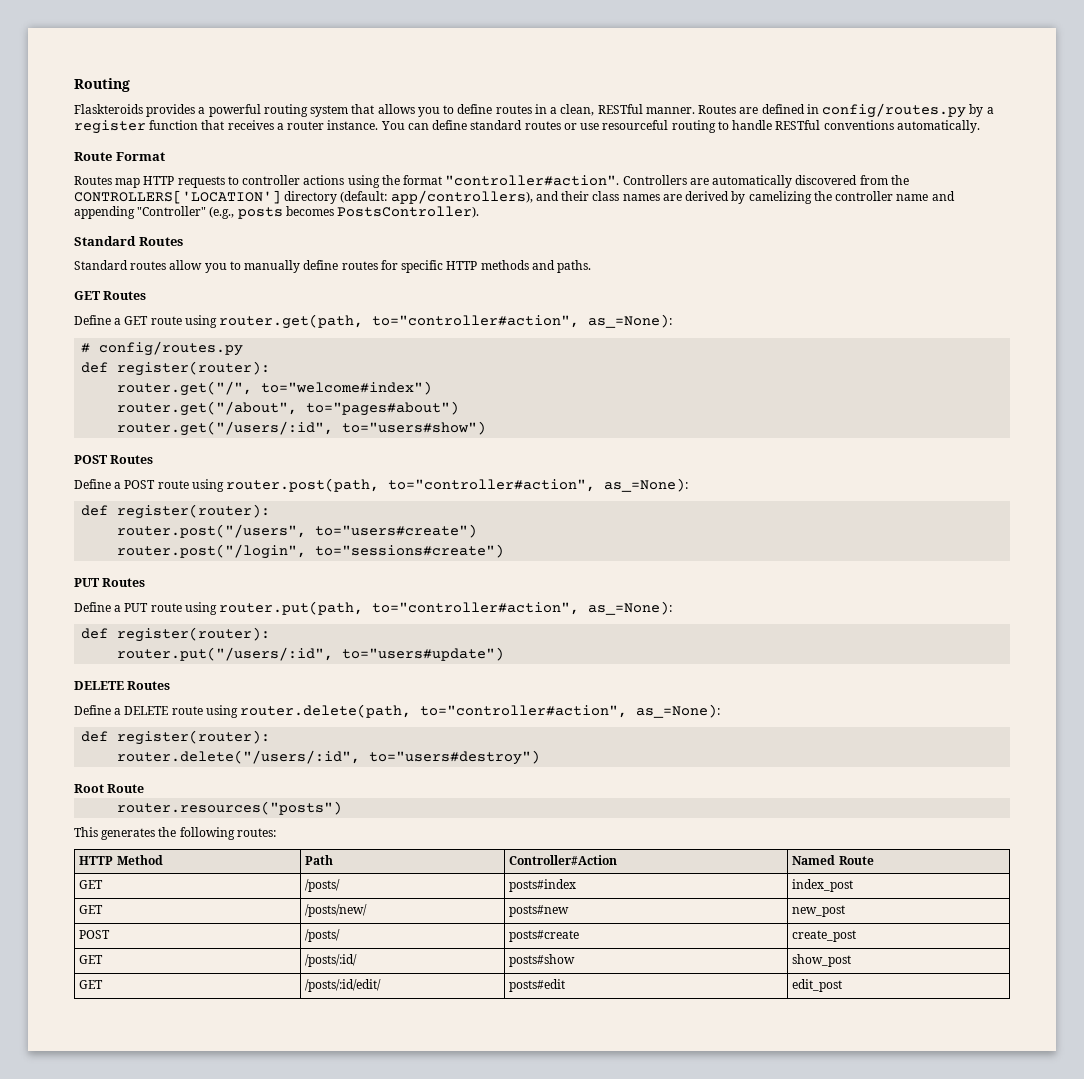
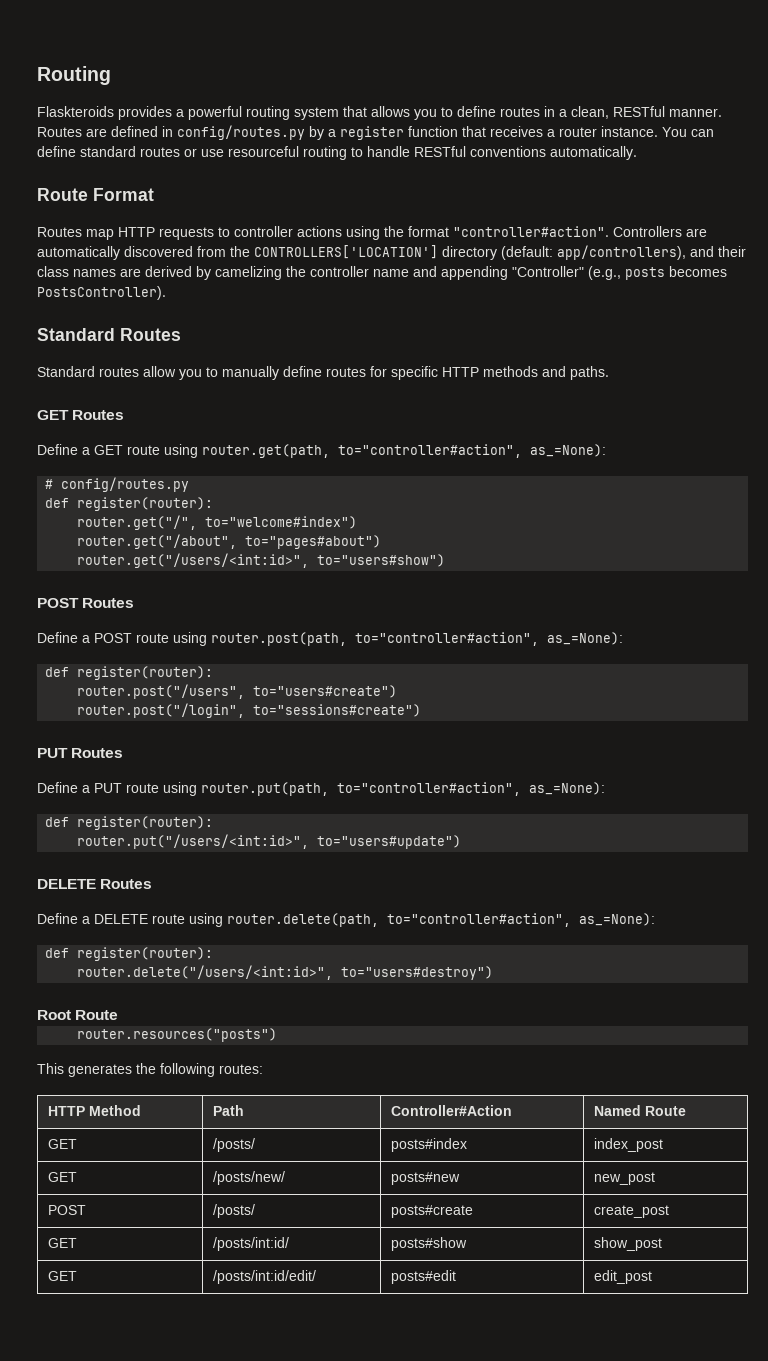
- router.get("/users/:id", to="users#show")
+ router.get("/users/<int:id>", to="users#show")
- router.put("/users/:id", to="users#update")
+ router.put("/users/<int:id>", to="users#update")
- router.delete("/users/:id", to="users#destroy")
+ router.delete("/users/<int:id>", to="users#destroy")
- GET | /posts/:id/ | posts#show | show_post
+ GET | /posts/int:id/ | posts#show | show_post
- GET | /posts/:id/edit/ | posts#edit | edit_post
+ GET | /posts/int:id/edit/ | posts#edit | edit_post

